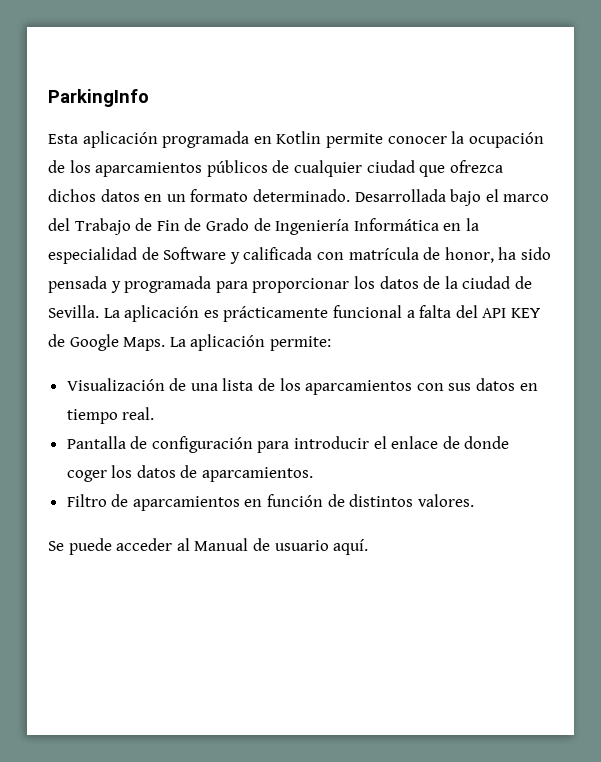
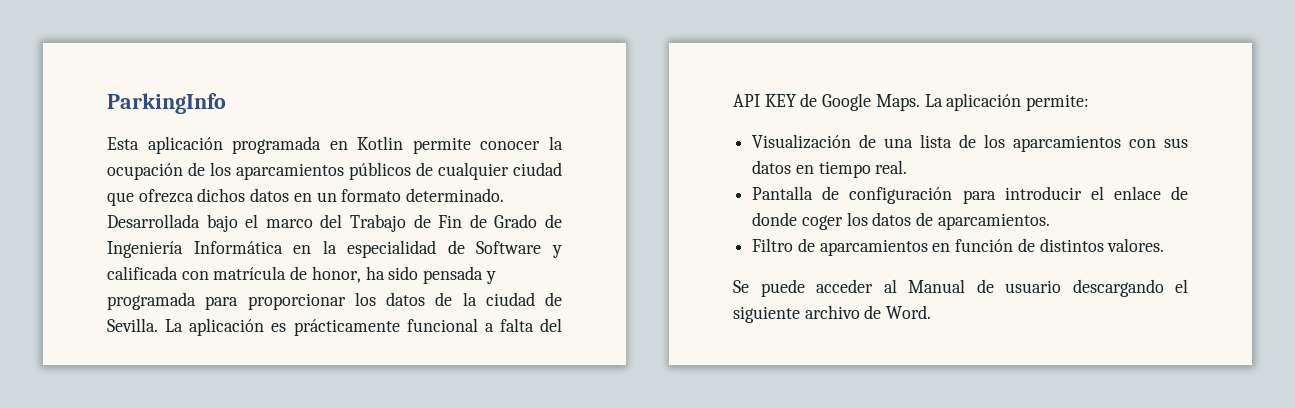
- Se puede acceder al Manual de usuario aquí.
+ Se puede acceder al Manual de usuario descargando el siguiente archivo de Word.

